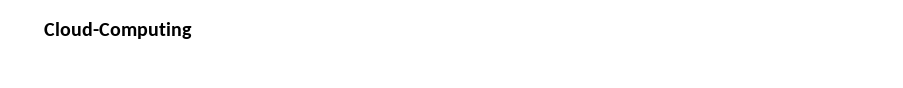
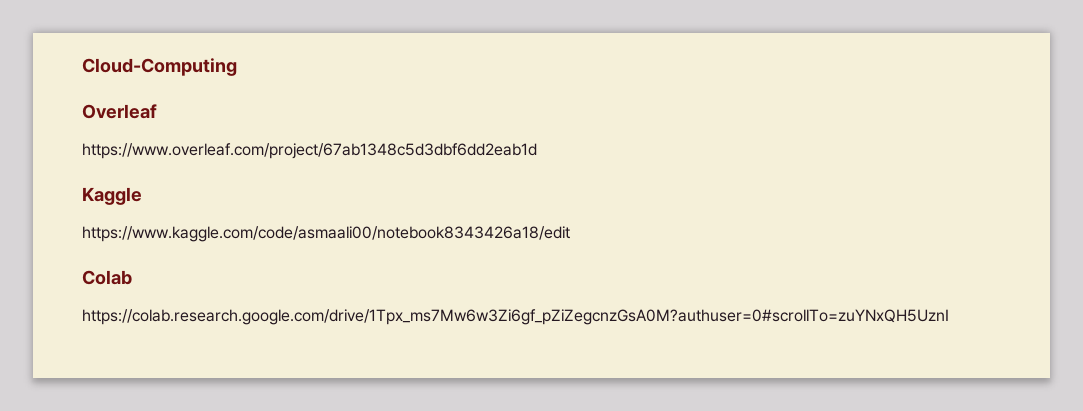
+ Overleaf
+ https://www.overleaf.com/project/67ab1348c5d3dbf6dd2eab1d
+ Kaggle
+ https://www.kaggle.com/code/asmaali00/notebook8343426a18/edit
+ Colab
+ https://colab.research.google.com/drive/1Tpx_ms7Mw6w3Zi6gf_pZiZegcnzGsA0M?authuser=0#scrollTo=zuYNxQH5UznI

